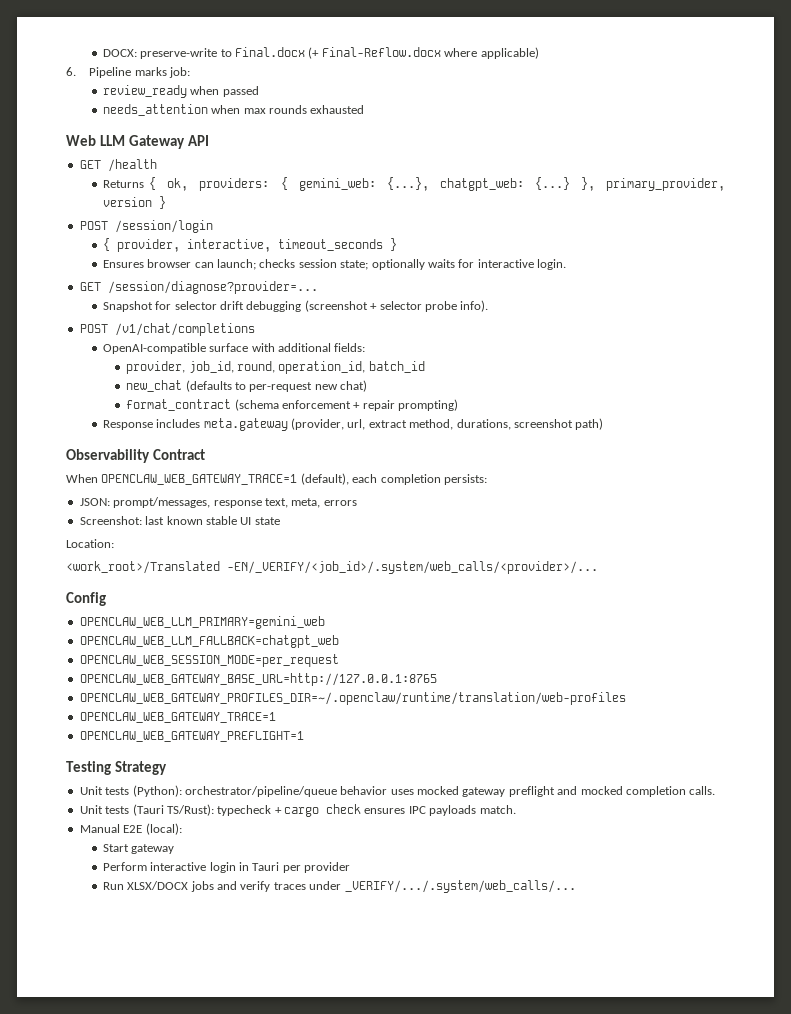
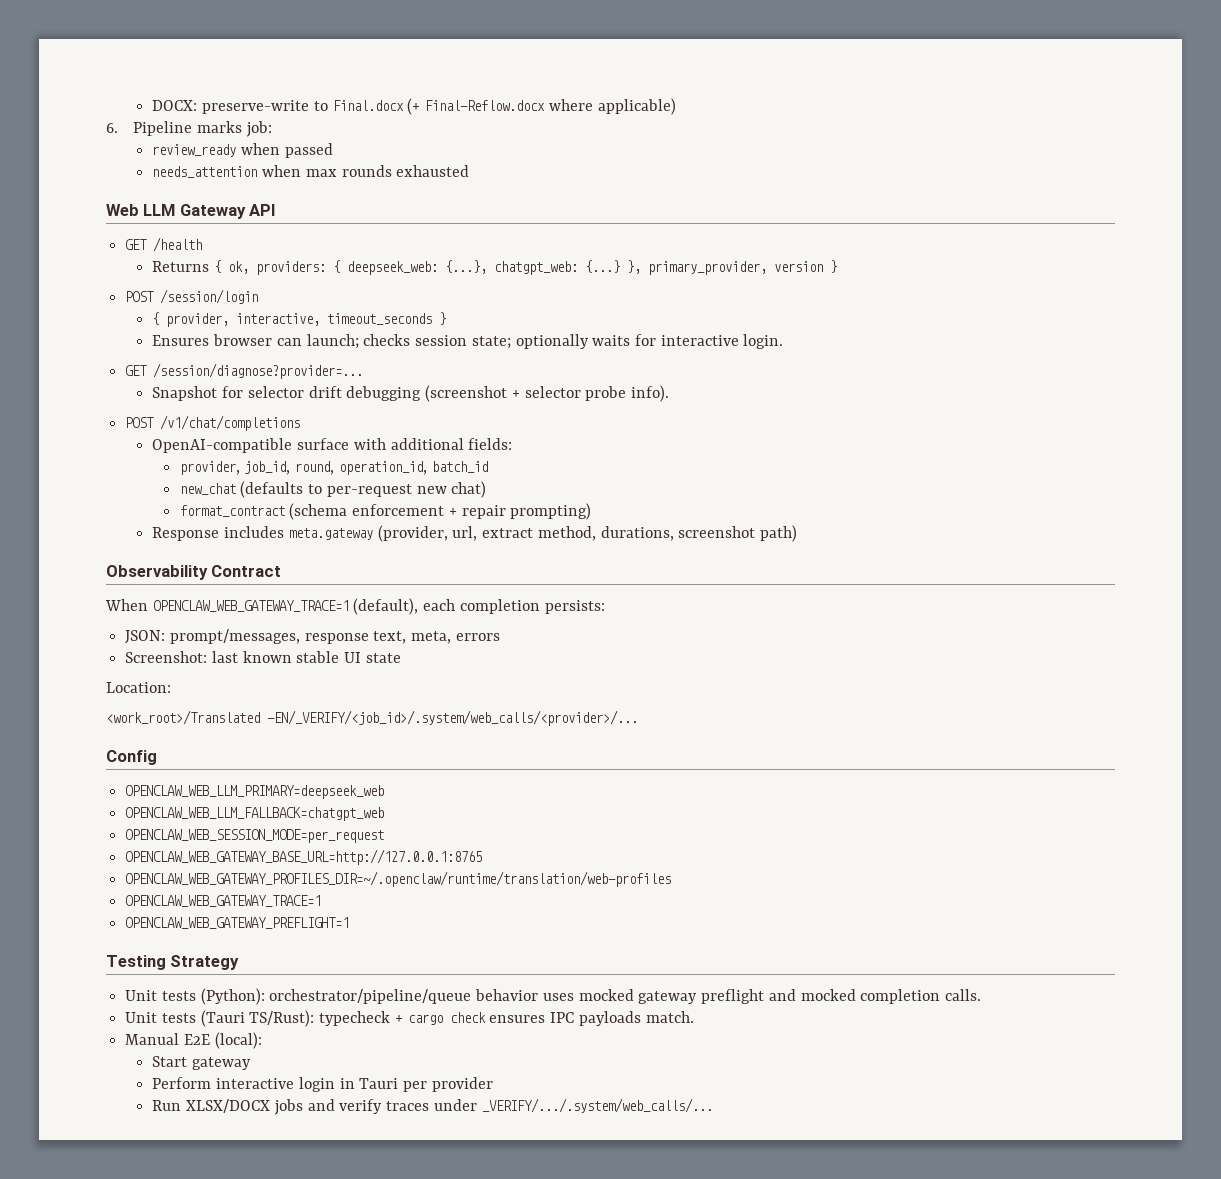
- Returns { ok, providers: { gemini_web: {...}, chatgpt_web: {...} }, primary_provider, version }
+ Returns { ok, providers: { deepseek_web: {...}, chatgpt_web: {...} }, primary_provider, version }
- OPENCLAW_WEB_LLM_PRIMARY=gemini_web
+ OPENCLAW_WEB_LLM_PRIMARY=deepseek_web

